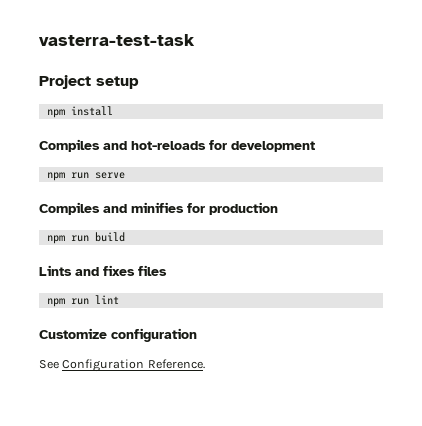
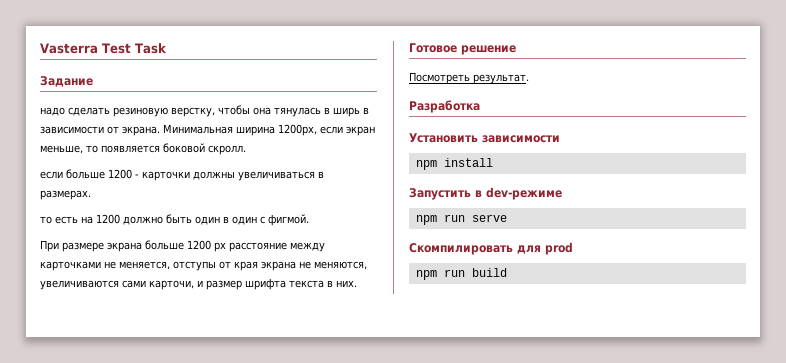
- vasterra-test-task
- Project setup
+ Vasterra Test Task
+ Задание
+ надо сделать резиновую верстку, чтобы она тянулась в ширь в зависимости от экрана. Минимальная ширина 1200px, если экран меньше, то появляется боковой скролл.
+ если больше 1200 - карточки должны увеличиваться в размерах.
+ то есть на 1200 должно быть один в один с фигмой.
+ При размере экрана больше 1200 px расстояние между карточками не меняется, отступы от края экрана не меняются, увеличиваются сами карточи, и размер шрифта текста в них.
+ Готовое решение
+ Посмотреть результат.
+ Разработка
+ Установить зависимости
  npm install
- Compiles and hot-reloads for development
+ Запустить в dev-режиме
  npm run serve
- Compiles and minifies for production
+ Скомпилировать для prod
  npm run build
- Lints and fixes files
- npm run lint
- Customize configuration
- See Configuration Reference.

